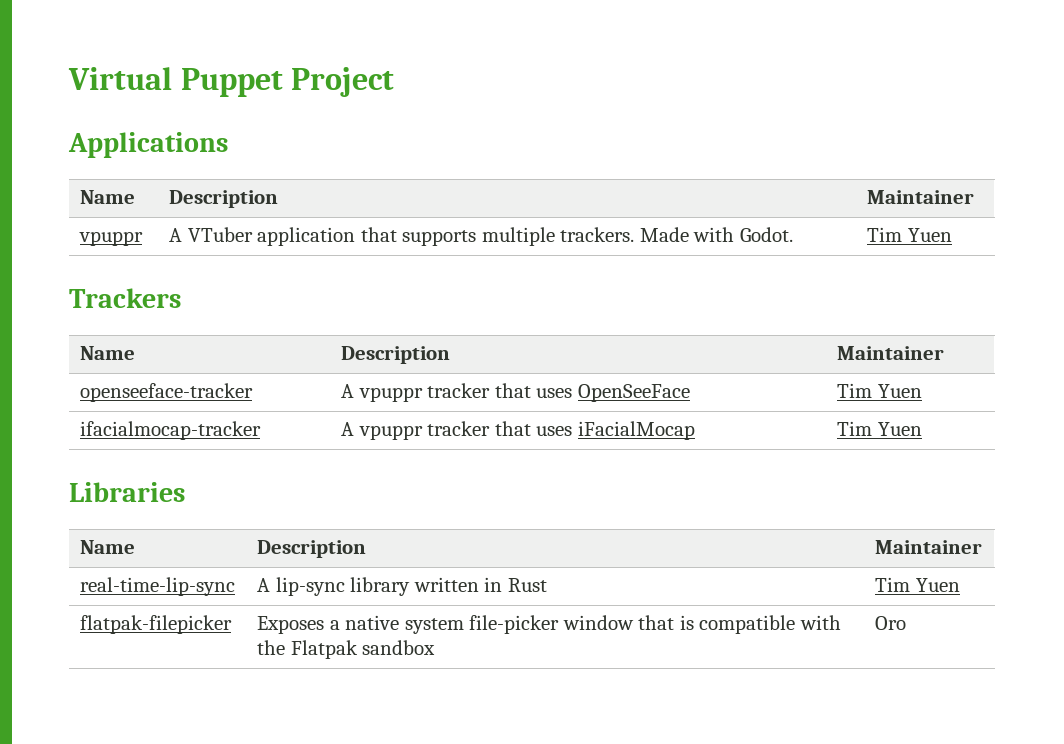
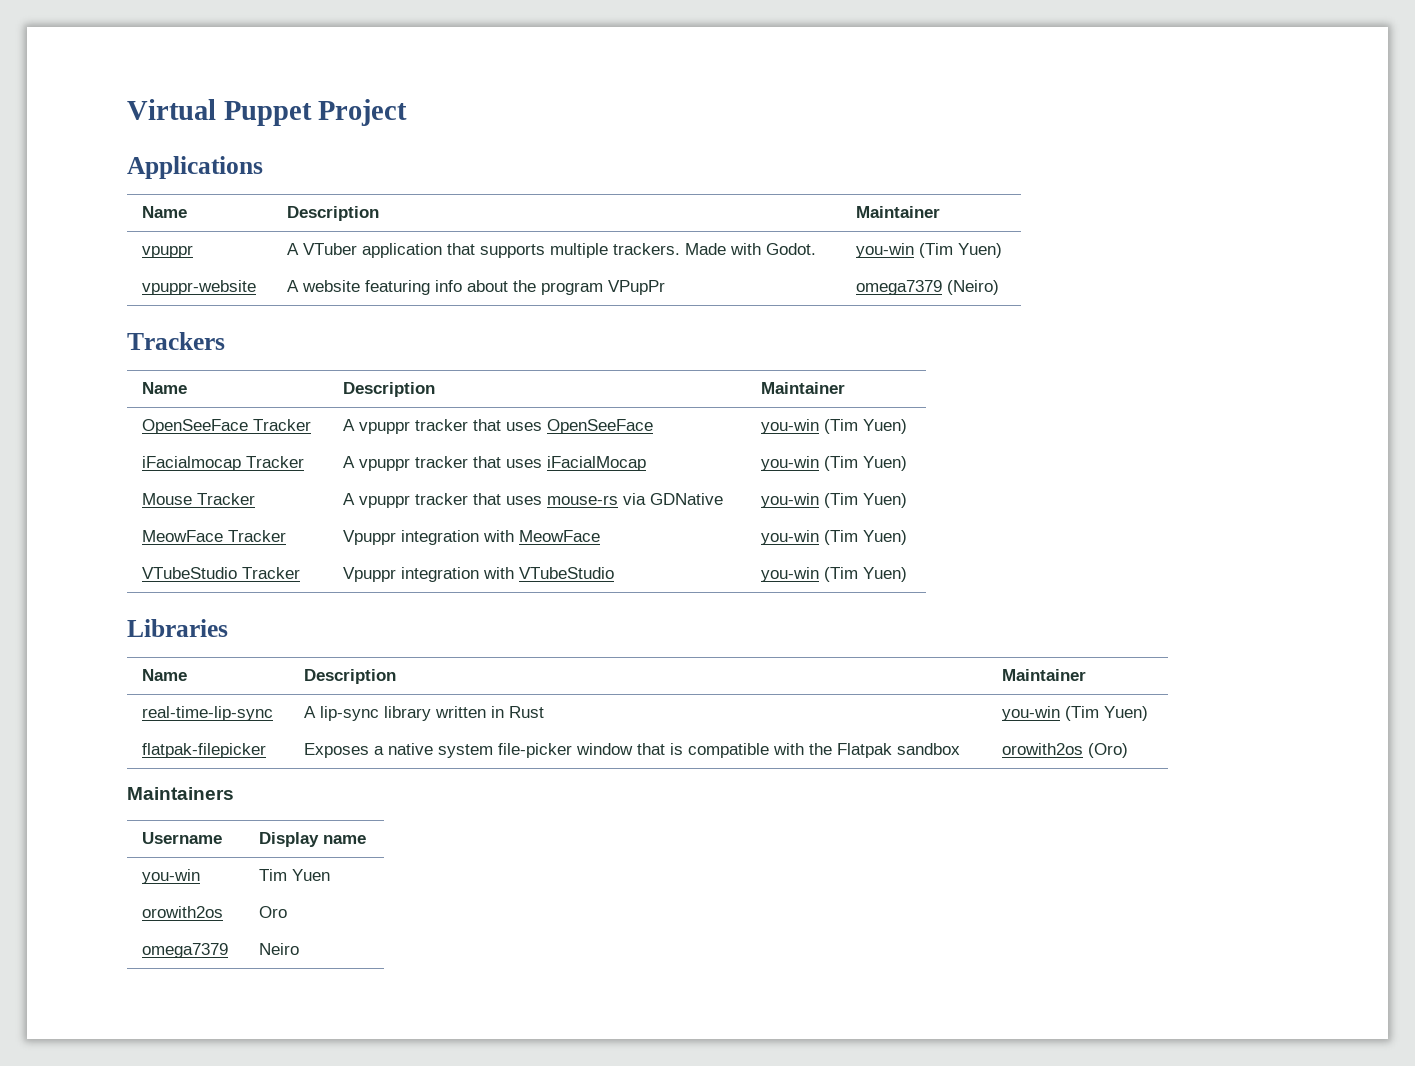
- vpuppr | A VTuber application that supports multiple trackers. Made with Godot. | Tim Yuen
+ vpuppr | A VTuber application that supports multiple trackers. Made with Godot. | you-win (Tim Yuen)
+ vpuppr-website | A website featuring info about the program VPupPr | omega7379 (Neiro)
- openseeface-tracker | A vpuppr tracker that uses OpenSeeFace | Tim Yuen
- ifacialmocap-tracker | A vpuppr tracker that uses iFacialMocap | Tim Yuen
+ OpenSeeFace Tracker | A vpuppr tracker that uses OpenSeeFace | you-win (Tim Yuen)
+ iFacialmocap Tracker | A vpuppr tracker that uses iFacialMocap | you-win (Tim Yuen)
+ Mouse Tracker | A vpuppr tracker that uses mouse-rs via GDNative | you-win (Tim Yuen)
+ MeowFace Tracker | Vpuppr integration with MeowFace | you-win (Tim Yuen)
+ VTubeStudio Tracker | Vpuppr integration with VTubeStudio | you-win (Tim Yuen)
- real-time-lip-sync | A lip-sync library written in Rust | Tim Yuen
+ real-time-lip-sync | A lip-sync library written in Rust | you-win (Tim Yuen)
- flatpak-filepicker | Exposes a native system file-picker window that is compatible with the Flatpak sandbox | Oro
+ flatpak-filepicker | Exposes a native system file-picker window that is compatible with the Flatpak sandbox | orowith2os (Oro)
+ Maintainers
+ Username | Display name
+ you-win | Tim Yuen
+ orowith2os | Oro
+ omega7379 | Neiro

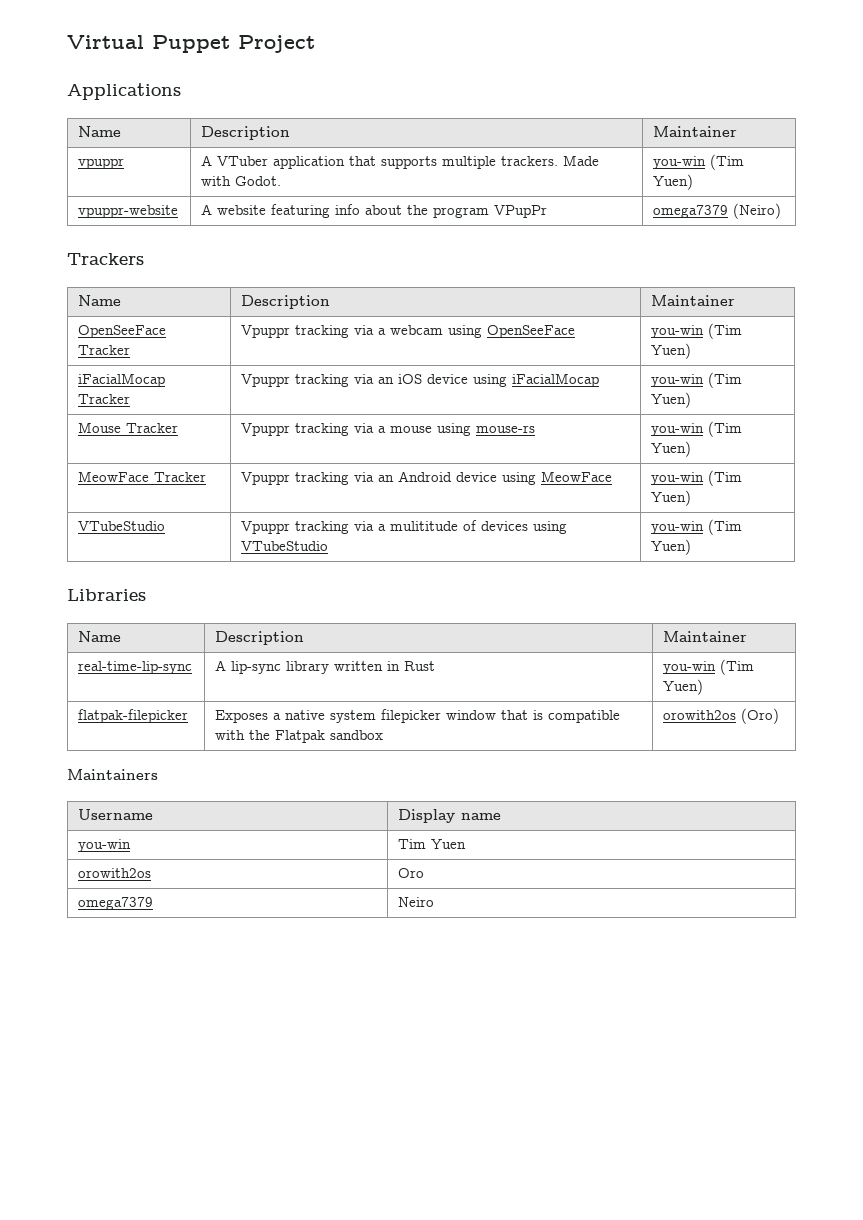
- OpenSeeFace Tracker | A vpuppr tracker that uses OpenSeeFace | you-win (Tim Yuen)
+ OpenSeeFace Tracker | Vpuppr tracking via a webcam using OpenSeeFace | you-win (Tim Yuen)
- iFacialmocap Tracker | A vpuppr tracker that uses iFacialMocap | you-win (Tim Yuen)
+ iFacialMocap Tracker | Vpuppr tracking via an iOS device using iFacialMocap | you-win (Tim Yuen)
- Mouse Tracker | A vpuppr tracker that uses mouse-rs via GDNative | you-win (Tim Yuen)
+ Mouse Tracker | Vpuppr tracking via a mouse using mouse-rs | you-win (Tim Yuen)
- MeowFace Tracker | Vpuppr integration with MeowFace | you-win (Tim Yuen)
+ MeowFace Tracker | Vpuppr tracking via an Android device using MeowFace | you-win (Tim Yuen)
- VTubeStudio Tracker | Vpuppr integration with VTubeStudio | you-win (Tim Yuen)
+ VTubeStudio | Vpuppr tracking via a mulititude of devices using VTubeStudio | you-win (Tim Yuen)
- flatpak-filepicker | Exposes a native system file-picker window that is compatible with the Flatpak sandbox | orowith2os (Oro)
+ flatpak-filepicker | Exposes a native system filepicker window that is compatible with the Flatpak sandbox | orowith2os (Oro)

